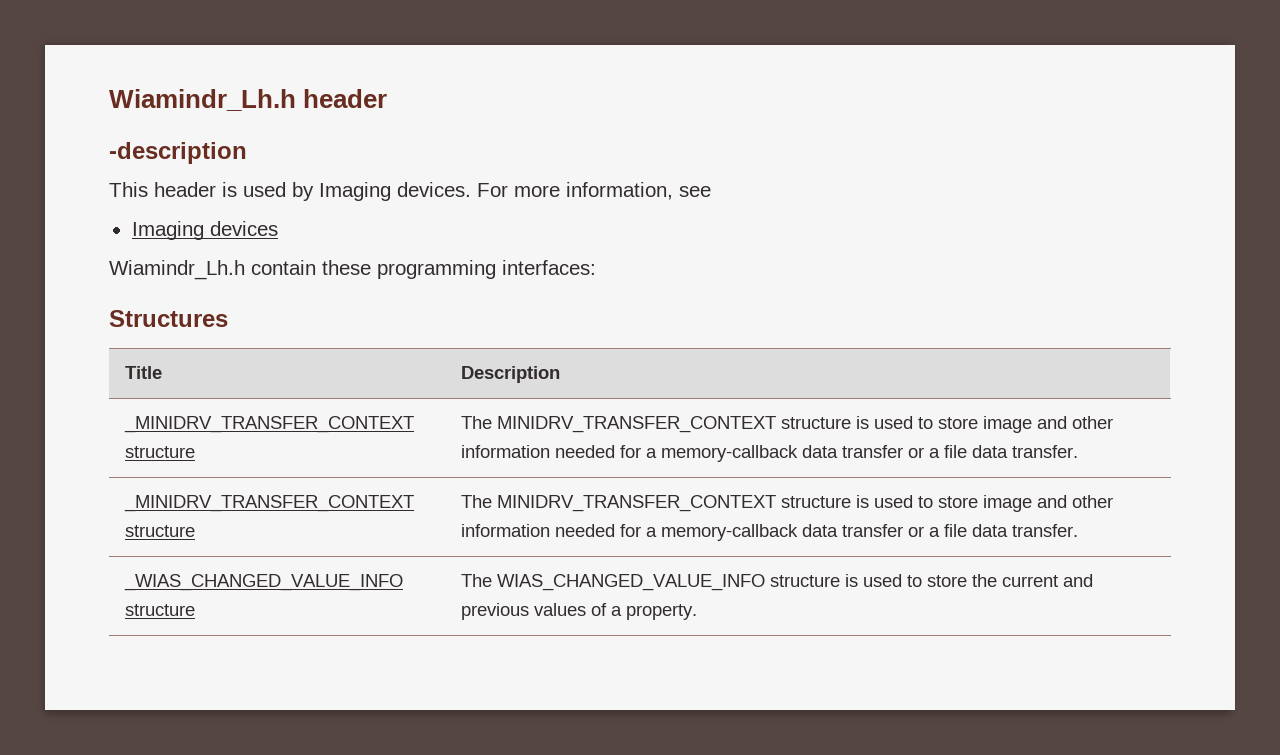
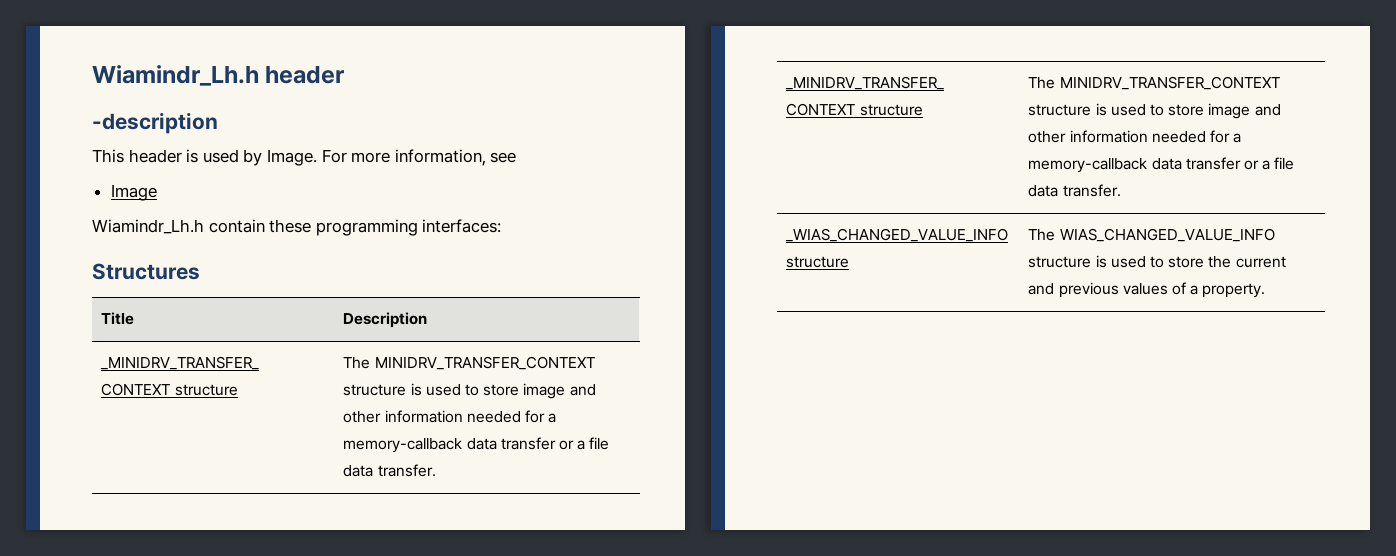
- This header is used by Imaging devices.
+ This header is used by Image.
- Imaging devices
+ Image

